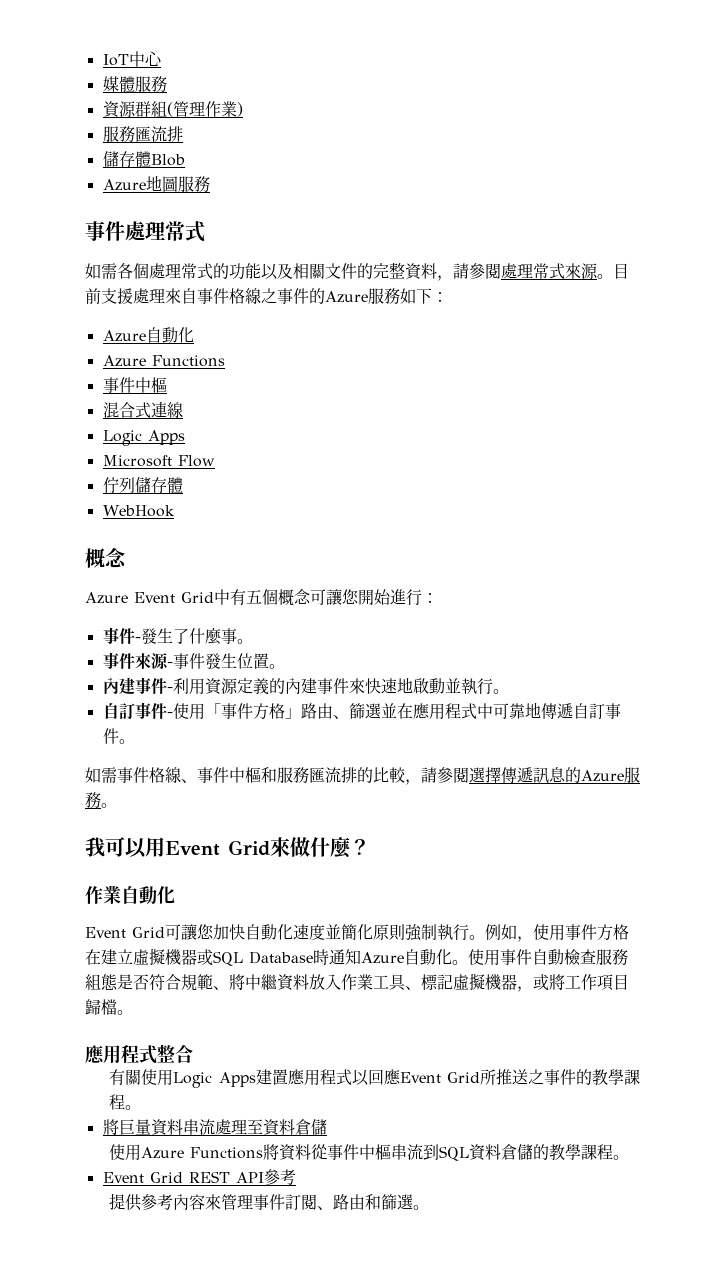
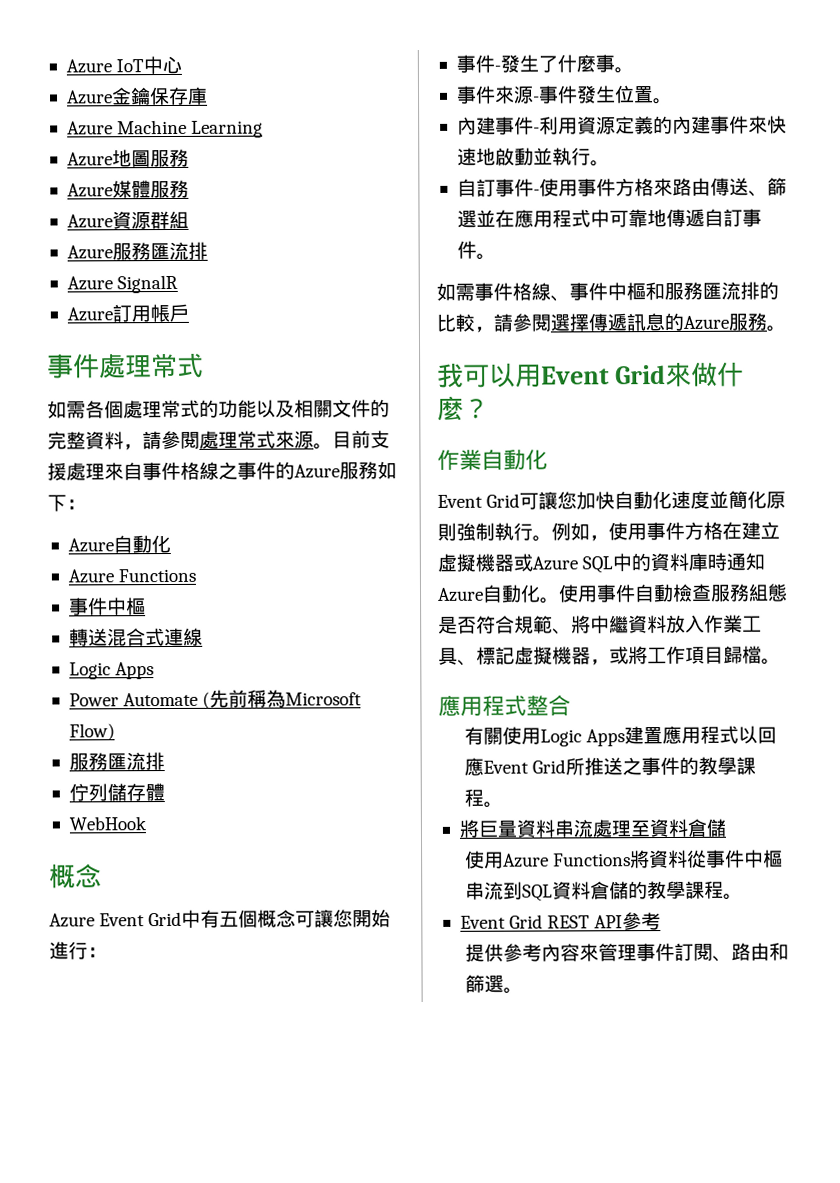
- IoT中心
+ Azure IoT中心
- 媒體服務
+ Azure金鑰保存庫
+ Azure Machine Learning
+ Azure地圖服務
+ Azure媒體服務
- 資源群組(管理作業)
- 服務匯流排
- 儲存體Blob
- Azure地圖服務
+ Azure資源群組
+ Azure服務匯流排
+ Azure SignalR
+ Azure訂用帳戶
- 混合式連線
+ 轉送混合式連線
- Microsoft Flow
+ Power Automate (先前稱為Microsoft Flow)
+ 服務匯流排
- 自訂事件-使用「事件方格」路由、篩選並在應用程式中可靠地傳遞自訂事件。
+ 自訂事件-使用事件方格來路由傳送、篩選並在應用程式中可靠地傳遞自訂事件。
- 例如，使用事件方格在建立虛擬機器或SQL Database時通知Azure自動化。
+ 例如，使用事件方格在建立虛擬機器或Azure SQL中的資料庫時通知Azure自動化。

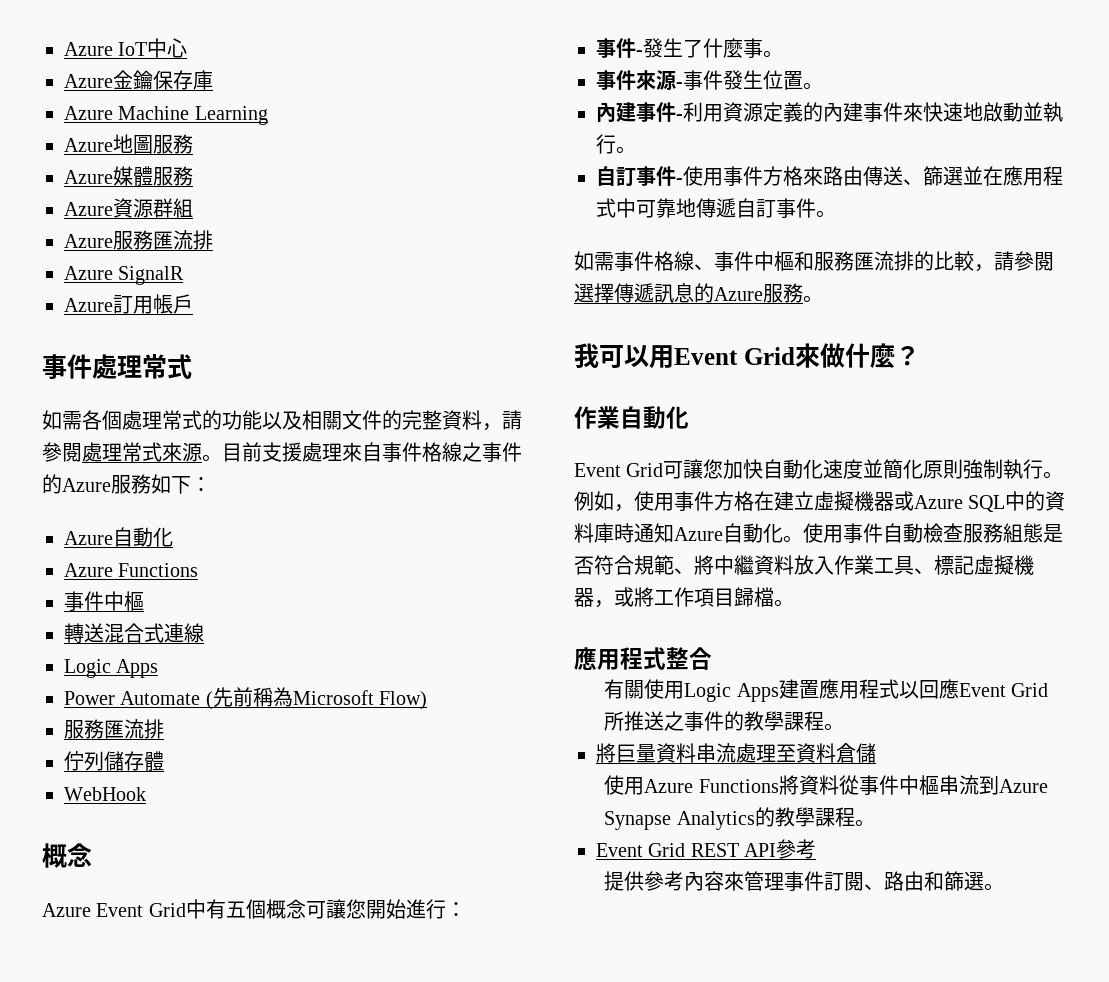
- 使用Azure Functions將資料從事件中樞串流到SQL資料倉儲的教學課程。
+ 使用Azure Functions將資料從事件中樞串流到Azure Synapse Analytics的教學課程。

